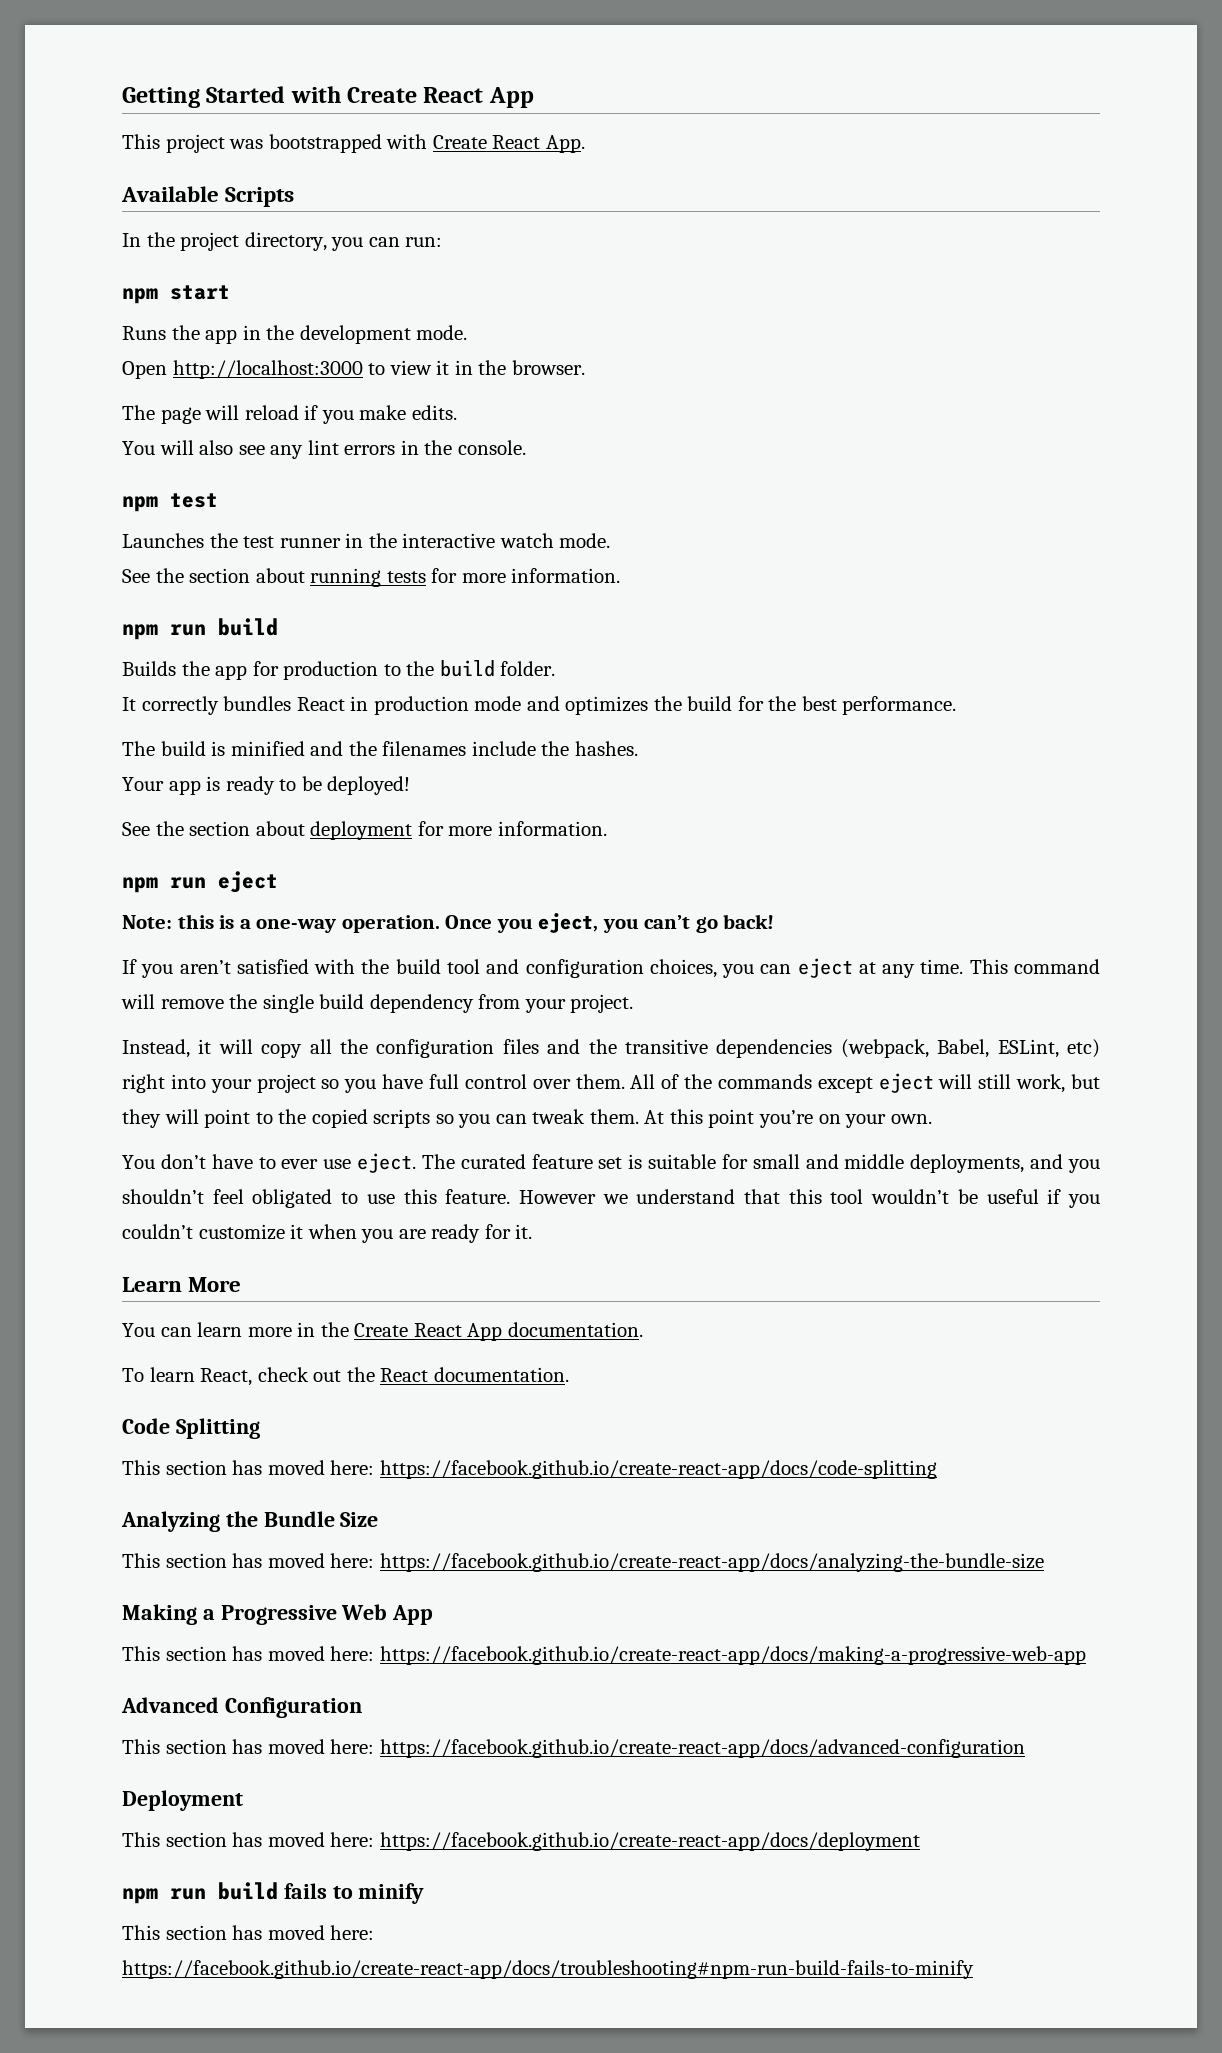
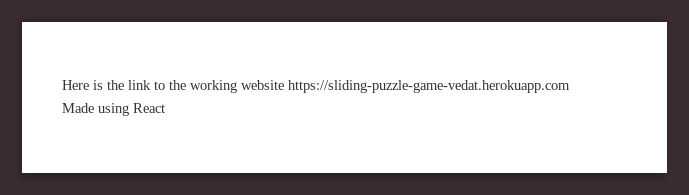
- Getting Started with Create React App
- This project was bootstrapped with Create React App.
- Available Scripts
- In the project directory, you can run:
- npm start
- Runs the app in the development mode.
- Open http://localhost:3000 to view it in the browser.
- The page will reload if you make edits.
- You will also see any lint errors in the console.
- npm test
- Launches the test runner in the interactive watch mode.
- See the section about running tests for more information.
- npm run build
- Builds the app for production to the build folder.
- It correctly bundles React in production mode and optimizes the build for the best performance.
- The build is minified and the filenames include the hashes.
- Your app is ready to be deployed!
- See the section about deployment for more information.
- npm run eject
- Note: this is a one-way operation. Once you eject, you can’t go back!
- If you aren’t satisfied with the build tool and configuration choices, you can eject at any time. This command will remove the single build dependency from your project.
- Instead, it will copy all the configuration files and the transitive dependencies (webpack, Babel, ESLint, etc) right into your project so you have full control over them. All of the commands except eject will still work, but they will point to the copied scripts so you can tweak them. At this point you’re on your own.
- You don’t have to ever use eject. The curated feature set is suitable for small and middle deployments, and you shouldn’t feel obligated to use this feature. However we understand that this tool wouldn’t be useful if you couldn’t customize it when you are ready for it.
- Learn More
- You can learn more in the Create React App documentation.
- To learn React, check out the React documentation.
- Code Splitting
- This section has moved here: https://facebook.github.io/create-react-app/docs/code-splitting
- Analyzing the Bundle Size
- This section has moved here: https://facebook.github.io/create-react-app/docs/analyzing-the-bundle-size
- Making a Progressive Web App
- This section has moved here: https://facebook.github.io/create-react-app/docs/making-a-progressive-web-app
- Advanced Configuration
- This section has moved here: https://facebook.github.io/create-react-app/docs/advanced-configuration
- Deployment
- This section has moved here: https://facebook.github.io/create-react-app/docs/deployment
- npm run build fails to minify
- This section has moved here: https://facebook.github.io/create-react-app/docs/troubleshooting#npm-run-build-fails-to-minify
+ Here is the link to the working website https://sliding-puzzle-game-vedat.herokuapp.com
+ Made using React

